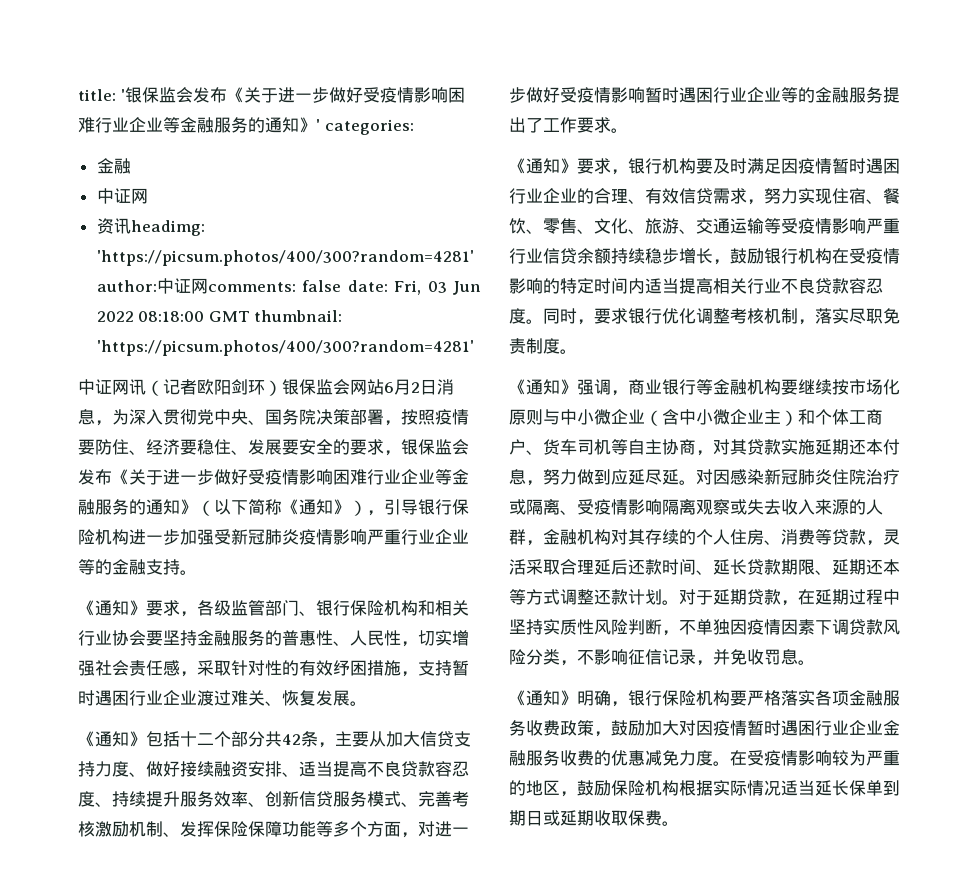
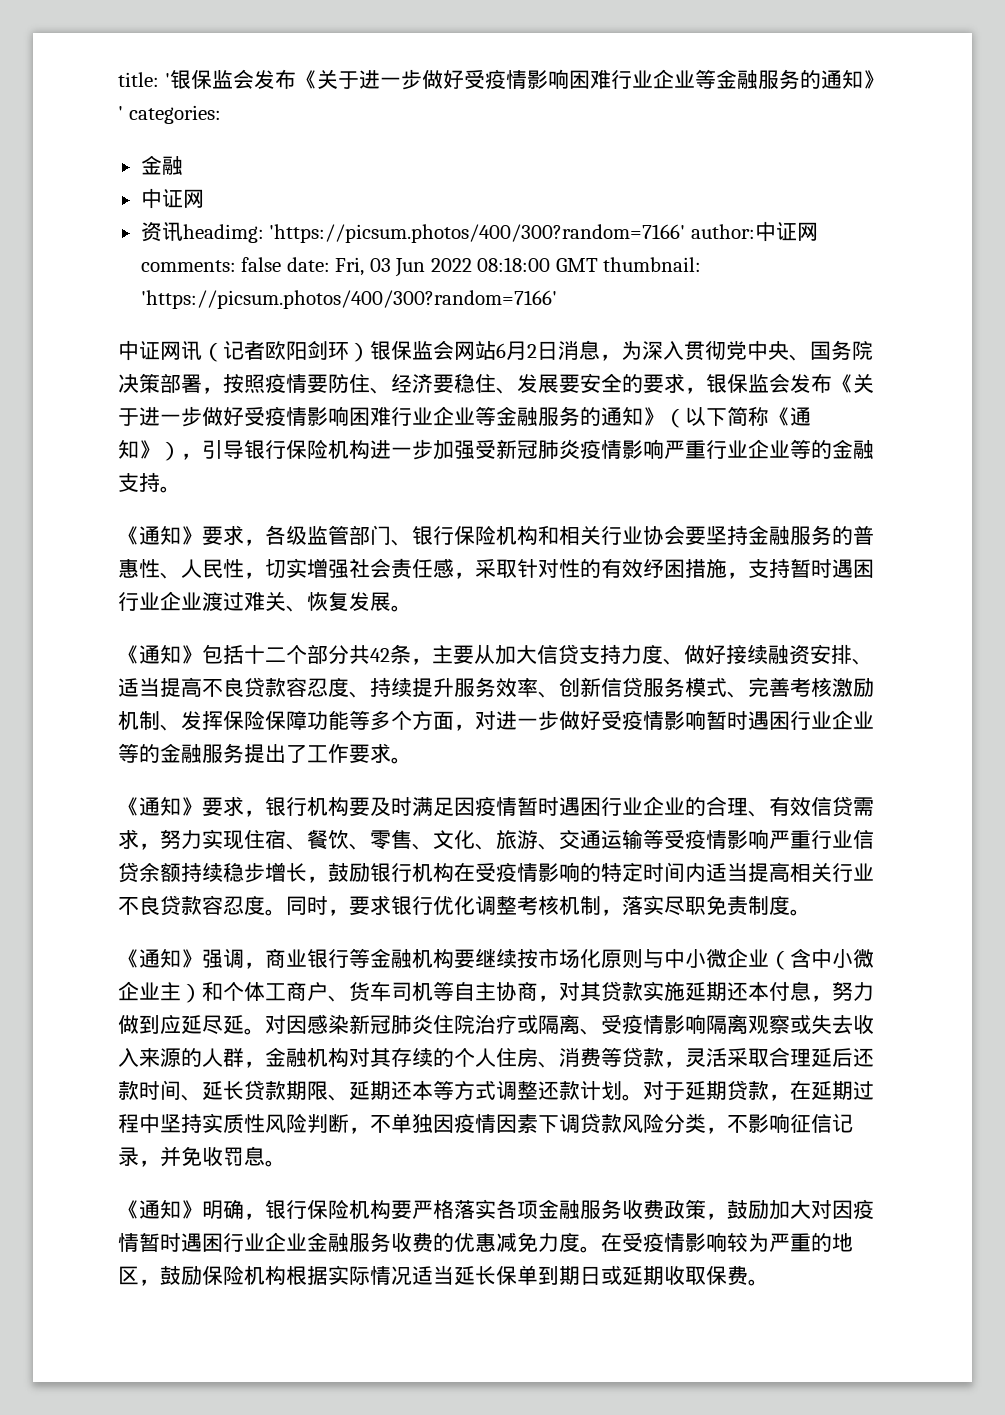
- 资讯headimg: 'https://picsum.photos/400/300?random=4281' author:中证网comments: false date: Fri, 03 Jun 2022 08:18:00 GMT thumbnail: 'https://picsum.photos/400/300?random=4281'
+ 资讯headimg: 'https://picsum.photos/400/300?random=7166' author:中证网comments: false date: Fri, 03 Jun 2022 08:18:00 GMT thumbnail: 'https://picsum.photos/400/300?random=7166'

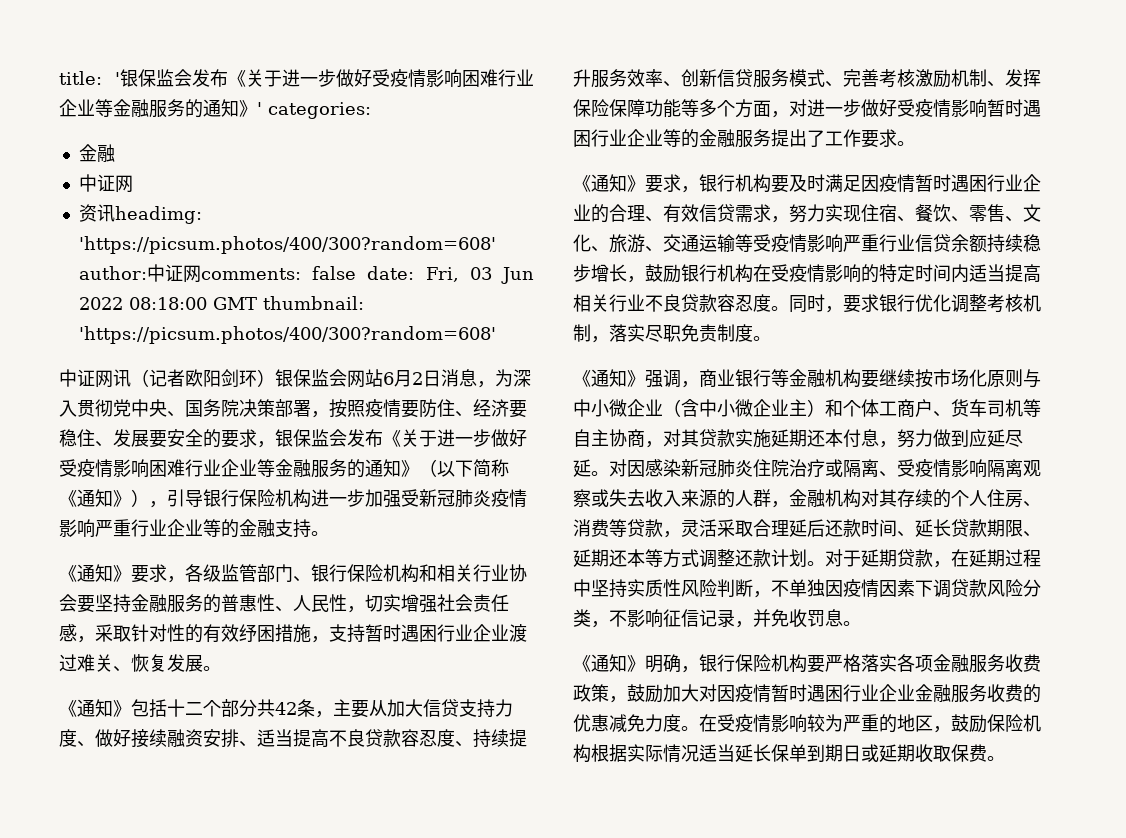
- 资讯headimg: 'https://picsum.photos/400/300?random=7166' author:中证网comments: false date: Fri, 03 Jun 2022 08:18:00 GMT thumbnail: 'https://picsum.photos/400/300?random=7166'
+ 资讯headimg: 'https://picsum.photos/400/300?random=608' author:中证网comments: false date: Fri, 03 Jun 2022 08:18:00 GMT thumbnail: 'https://picsum.photos/400/300?random=608'

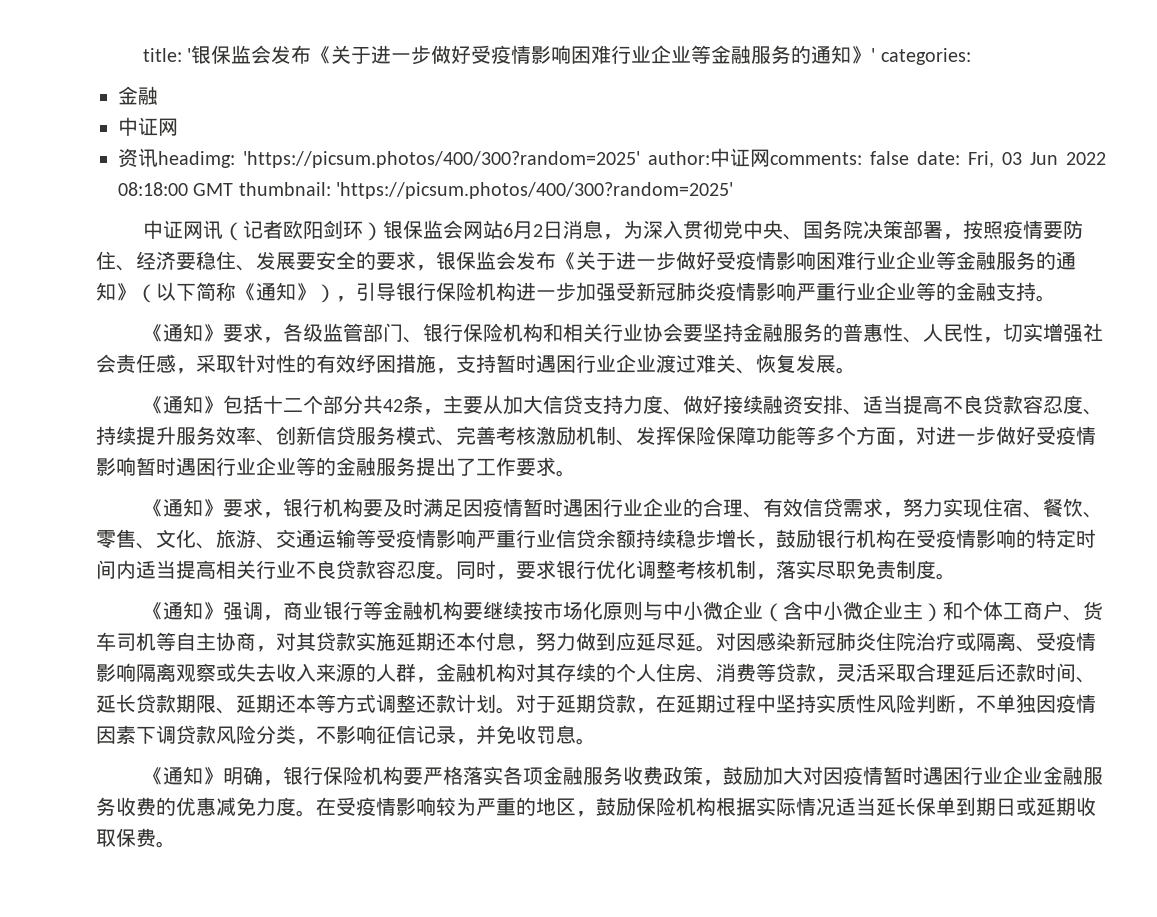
- 资讯headimg: 'https://picsum.photos/400/300?random=608' author:中证网comments: false date: Fri, 03 Jun 2022 08:18:00 GMT thumbnail: 'https://picsum.photos/400/300?random=608'
+ 资讯headimg: 'https://picsum.photos/400/300?random=2025' author:中证网comments: false date: Fri, 03 Jun 2022 08:18:00 GMT thumbnail: 'https://picsum.photos/400/300?random=2025'

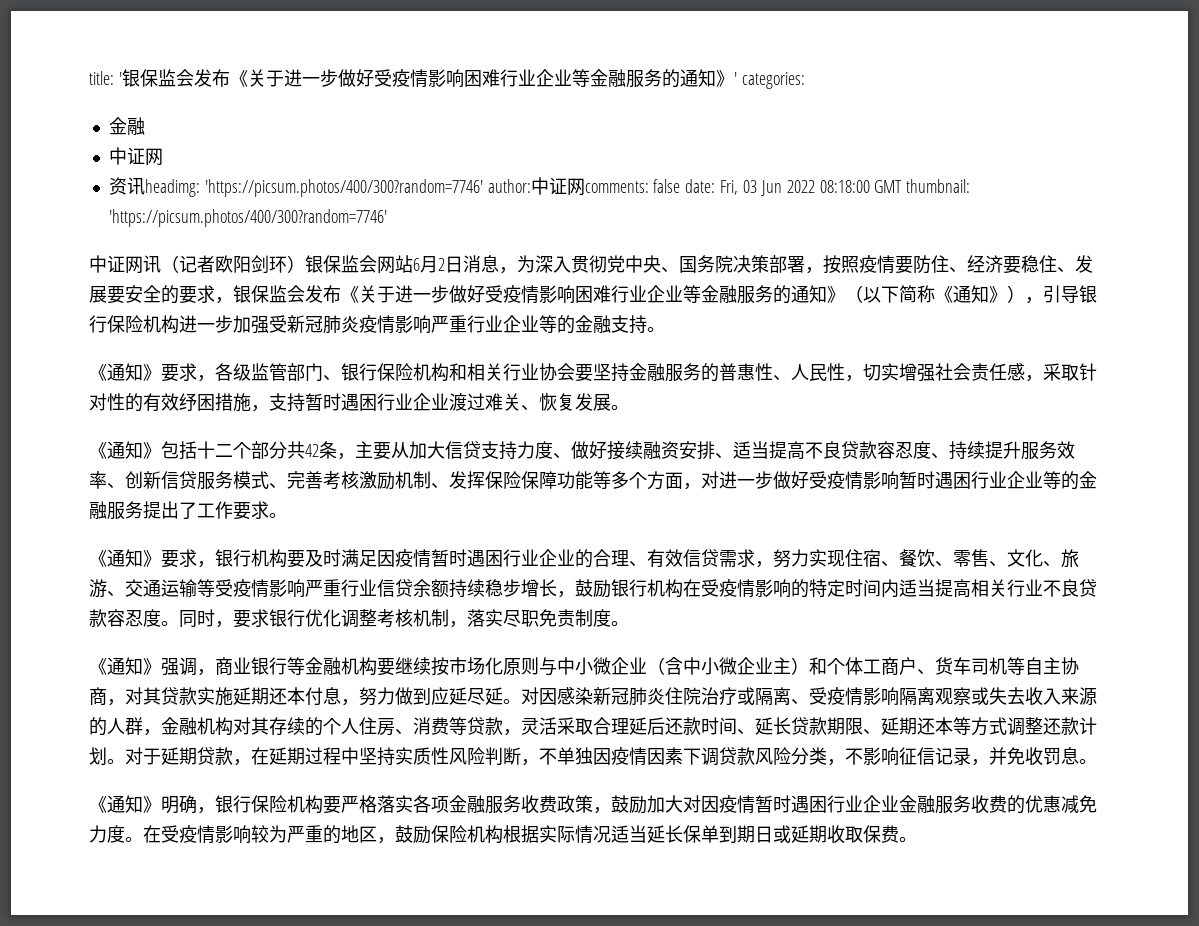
- 资讯headimg: 'https://picsum.photos/400/300?random=2025' author:中证网comments: false date: Fri, 03 Jun 2022 08:18:00 GMT thumbnail: 'https://picsum.photos/400/300?random=2025'
+ 资讯headimg: 'https://picsum.photos/400/300?random=7746' author:中证网comments: false date: Fri, 03 Jun 2022 08:18:00 GMT thumbnail: 'https://picsum.photos/400/300?random=7746'

